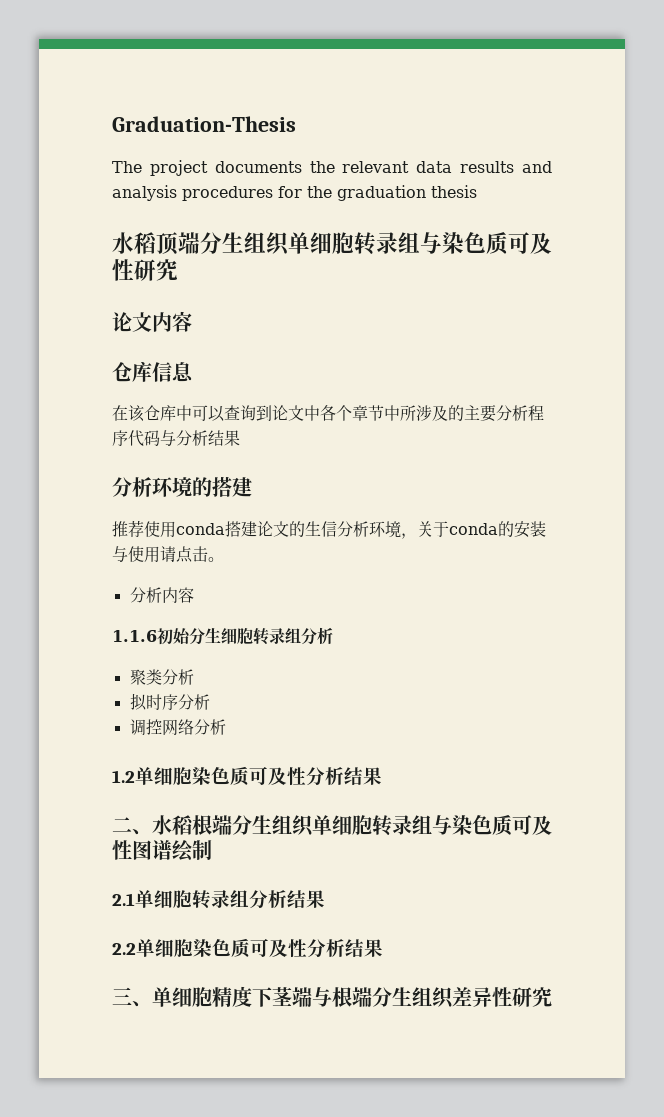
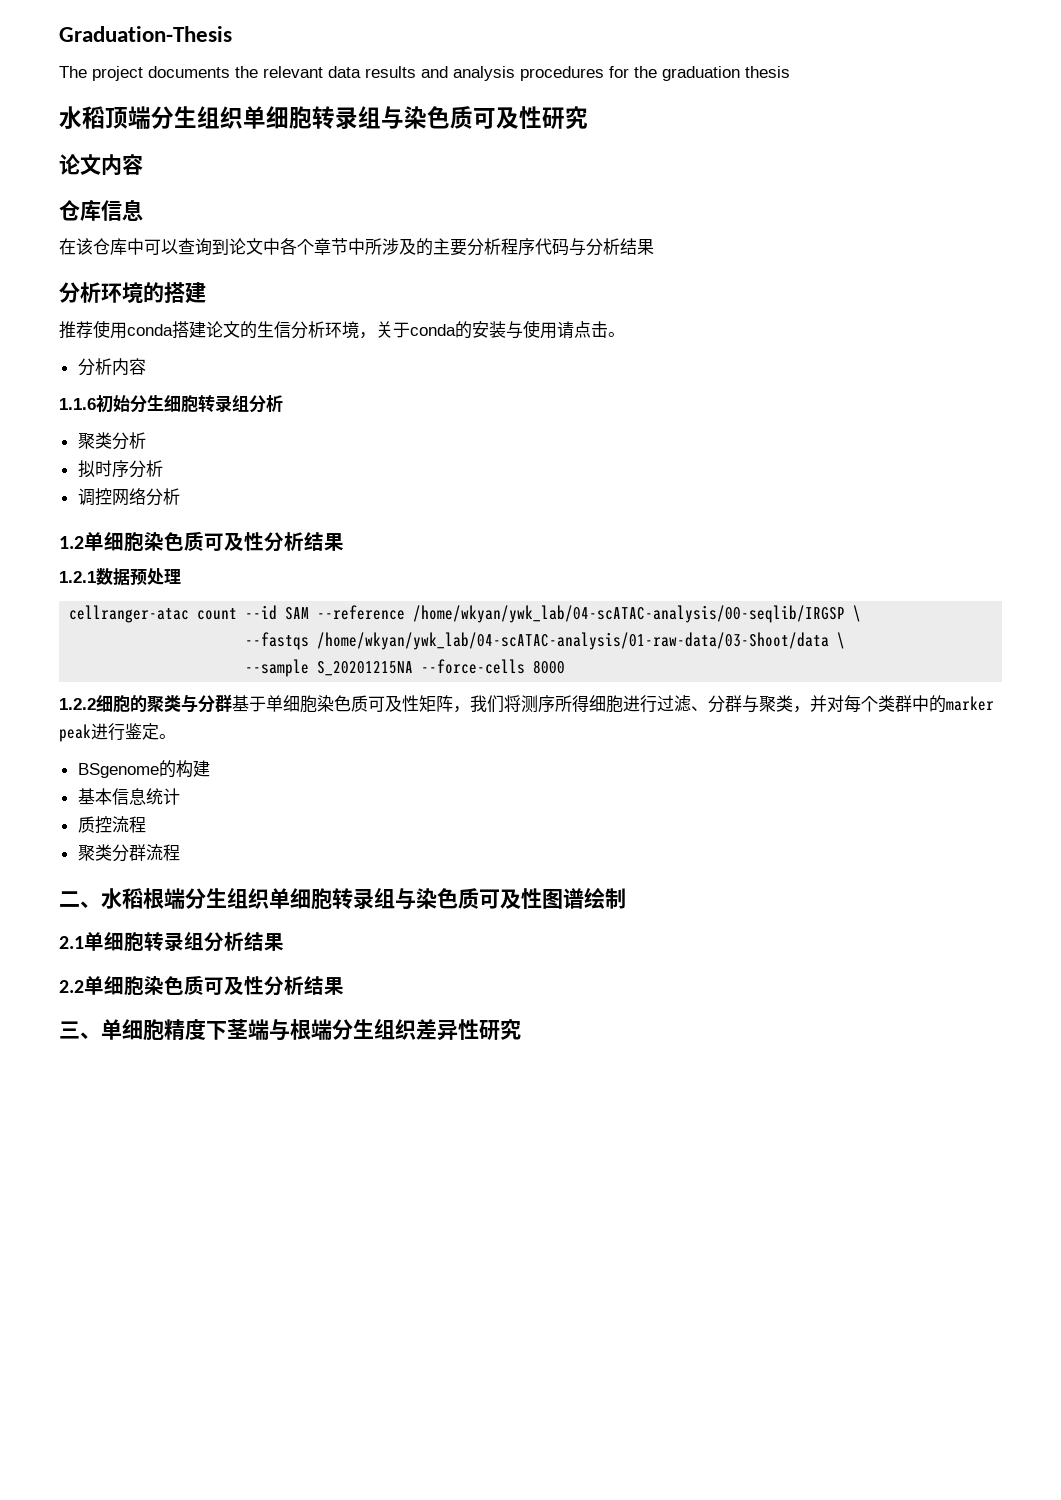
+ 1.2.1数据预处理
+ cellranger-atac count --id SAM --reference /home/wkyan/ywk_lab/04-scATAC-analysis/00-seqlib/IRGSP \
+ --fastqs /home/wkyan/ywk_lab/04-scATAC-analysis/01-raw-data/03-Shoot/data \
+ --sample S_20201215NA --force-cells 8000
+ 1.2.2细胞的聚类与分群基于单细胞染色质可及性矩阵，我们将测序所得细胞进行过滤、分群与聚类，并对每个类群中的marker peak进行鉴定。
+ BSgenome的构建
+ 基本信息统计
+ 质控流程
+ 聚类分群流程

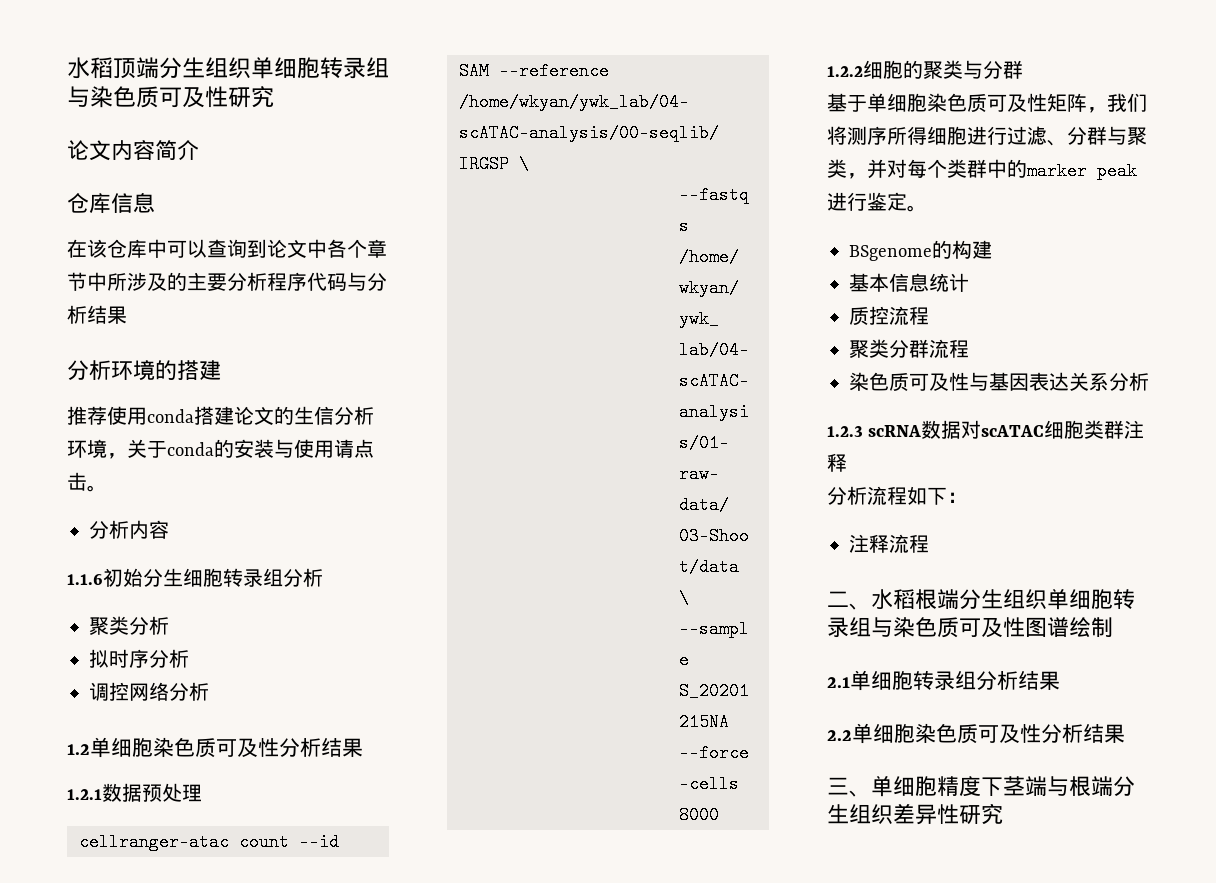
- Graduation-Thesis
- The project documents the relevant data results and analysis procedures for the graduation thesis
- 论文内容
+ 论文内容简介
- 1.2.2细胞的聚类与分群基于单细胞染色质可及性矩阵，我们将测序所得细胞进行过滤、分群与聚类，并对每个类群中的marker peak进行鉴定。
+ 1.2.2细胞的聚类与分群
+ 基于单细胞染色质可及性矩阵，我们将测序所得细胞进行过滤、分群与聚类，并对每个类群中的marker peak进行鉴定。
+ 染色质可及性与基因表达关系分析
+ 1.2.3 scRNA数据对scATAC细胞类群注释
+ 分析流程如下：
+ 注释流程

